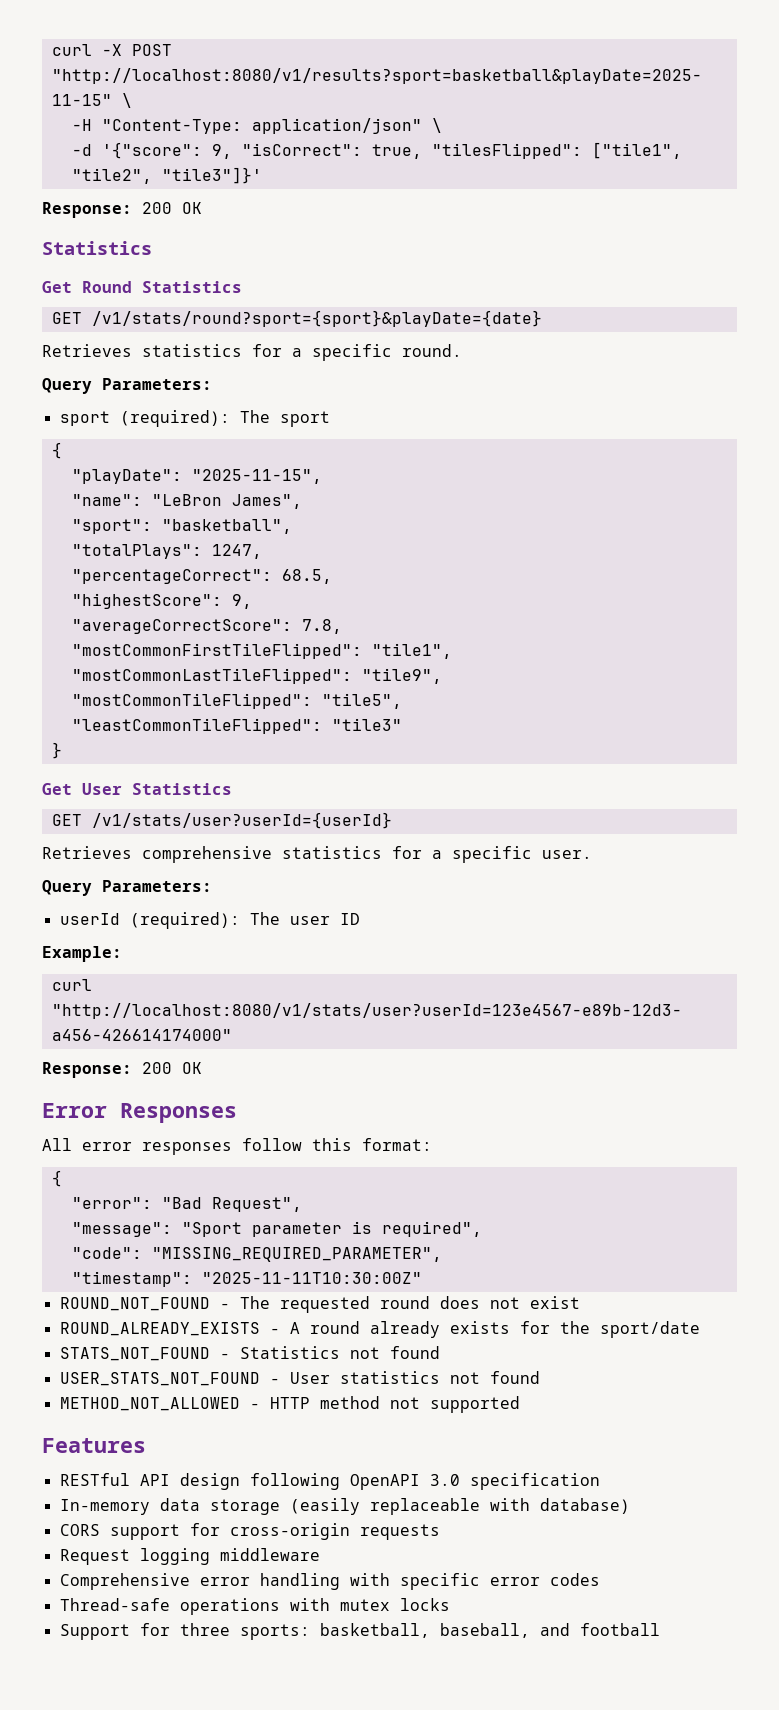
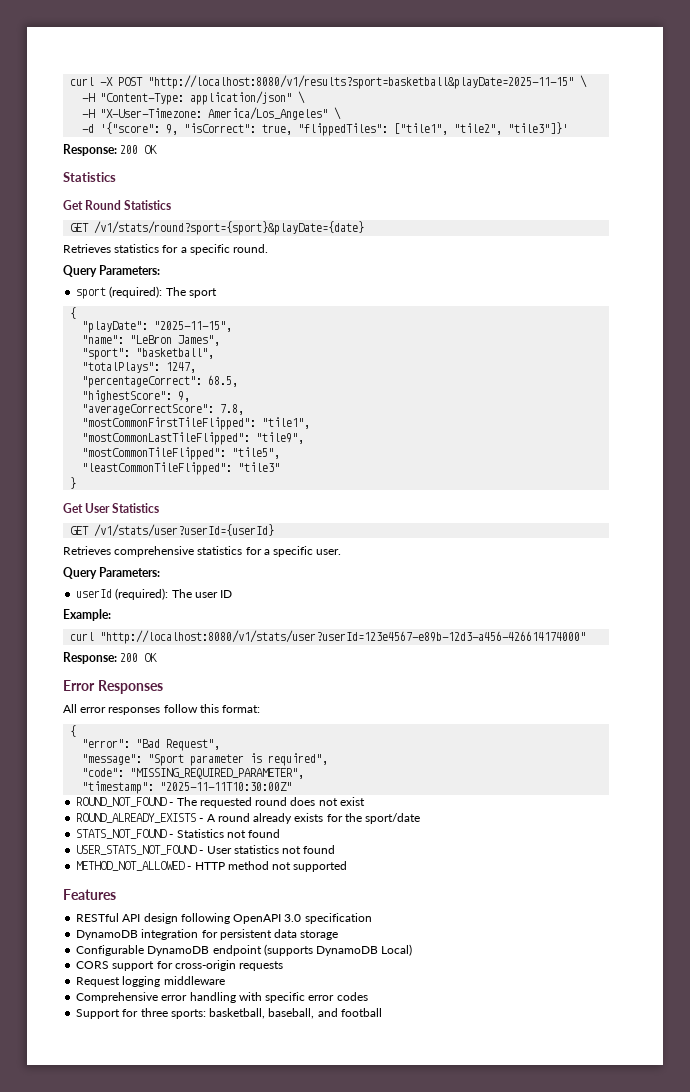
+ -H "X-User-Timezone: America/Los_Angeles" \
- -d '{"score": 9, "isCorrect": true, "tilesFlipped": ["tile1", "tile2", "tile3"]}'
+ -d '{"score": 9, "isCorrect": true, "flippedTiles": ["tile1", "tile2", "tile3"]}'
- In-memory data storage (easily replaceable with database)
+ DynamoDB integration for persistent data storage
+ Configurable DynamoDB endpoint (supports DynamoDB Local)
- Thread-safe operations with mutex locks

